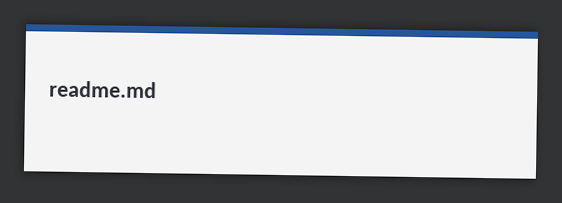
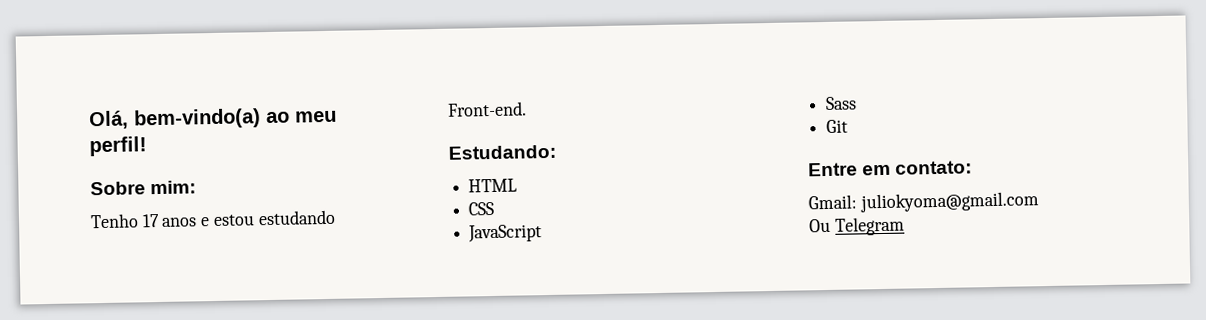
- readme.md
+ Olá, bem-vindo(a) ao meu perfil!
+ Sobre mim:
+ Tenho 17 anos e estou estudando Front-end.
+ Estudando:
+ HTML
+ CSS
+ JavaScript
+ Sass
+ Git
+ Entre em contato:
+ Gmail: juliokyoma@gmail.com
+ Ou Telegram

